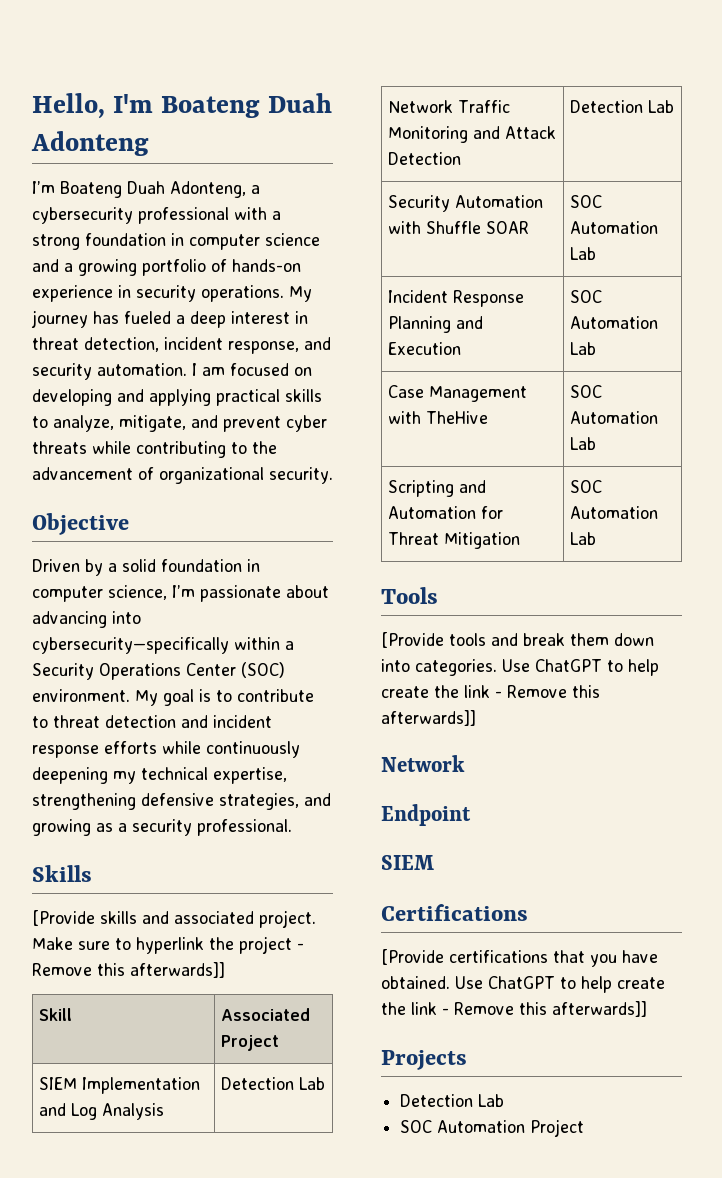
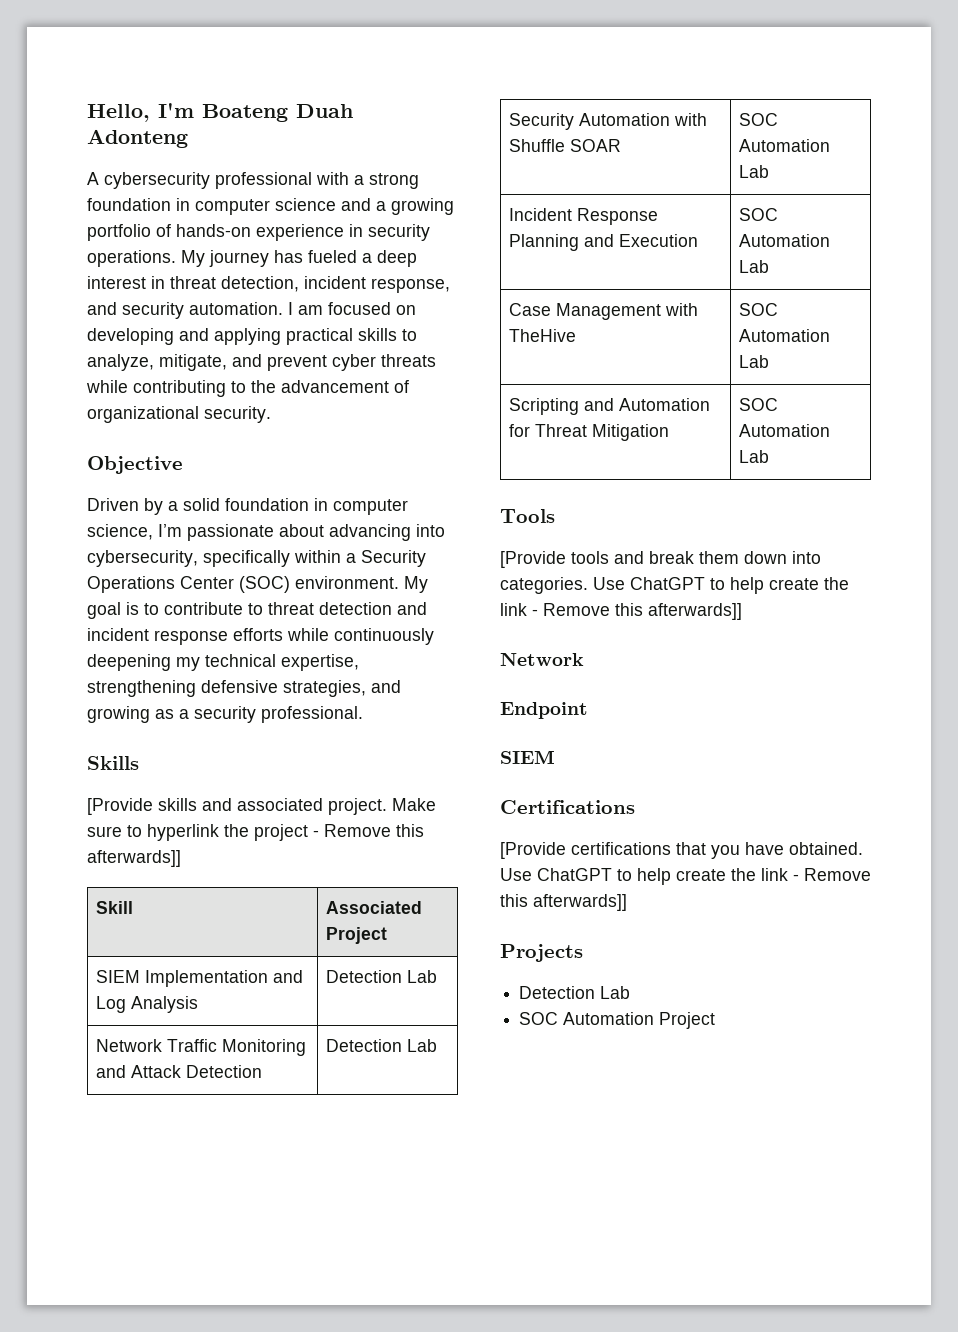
- I’m Boateng Duah Adonteng, a cybersecurity professional with a strong foundation in computer science and a growing portfolio of hands-on experience in security operations.
+ A cybersecurity professional with a strong foundation in computer science and a growing portfolio of hands-on experience in security operations.
- Driven by a solid foundation in computer science, I’m passionate about advancing into cybersecurity—specifically within a Security Operations Center (SOC) environment.
+ Driven by a solid foundation in computer science, I’m passionate about advancing into cybersecurity, specifically within a Security Operations Center (SOC) environment.

